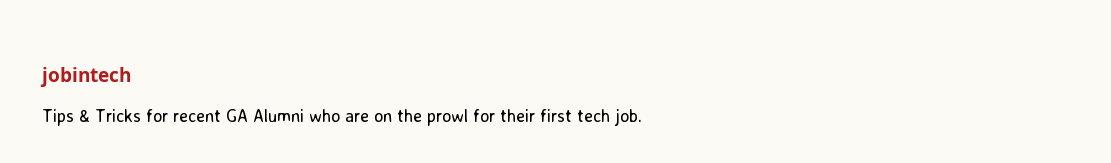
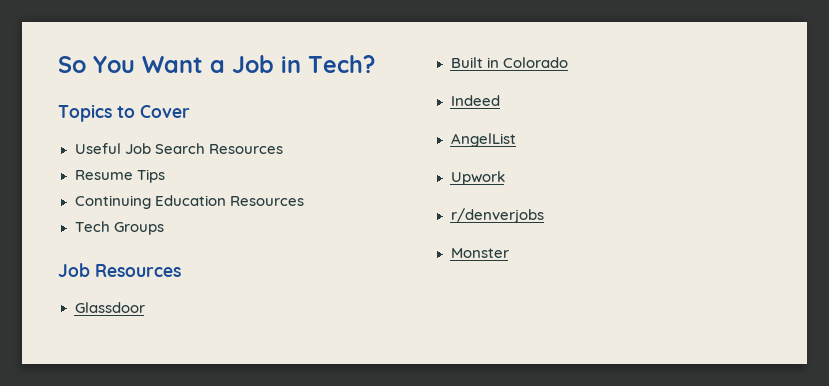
- jobintech
- Tips & Tricks for recent GA Alumni who are on the prowl for their first tech job.
+ So You Want a Job in Tech?
+ Topics to Cover
+ Useful Job Search Resources
+ Resume Tips
+ Continuing Education Resources
+ Tech Groups
+ Job Resources
+ Glassdoor
+ Built in Colorado
+ Indeed
+ AngelList
+ Upwork
+ r/denverjobs
+ Monster

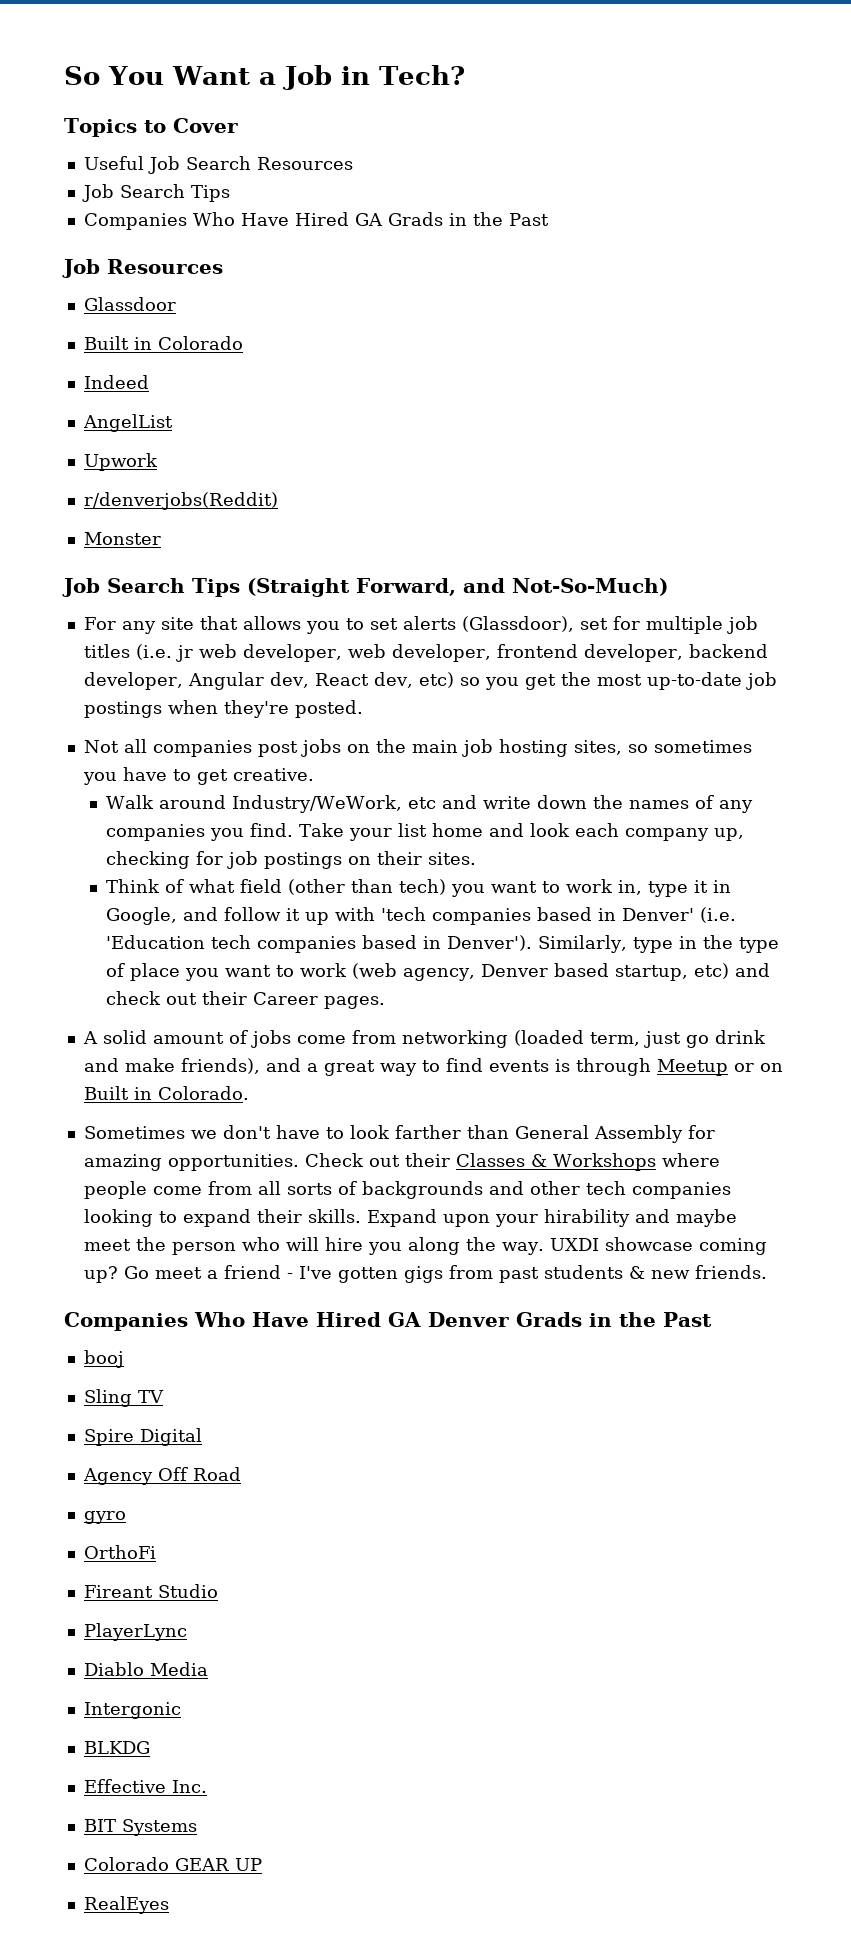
  Useful Job Search Resources
- Resume Tips
+ Job Search Tips
- Continuing Education Resources
- Tech Groups
+ Companies Who Have Hired GA Grads in the Past
- r/denverjobs
+ r/denverjobs(Reddit)
+ Job Search Tips (Straight Forward, and Not-So-Much)
+ For any site that allows you to set alerts (Glassdoor), set for multiple job titles (i.e. jr web developer, web developer, frontend developer, backend developer, Angular dev, React dev, etc) so you get the most up-to-date job postings when they're posted.
+ Not all companies post jobs on the main job hosting sites, so sometimes you have to get creative.
+ Walk around Industry/WeWork, etc and write down the names of any companies you find. Take your list home and look each company up, checking for job postings on their sites.
+ Think of what field (other than tech) you want to work in, type it in Google, and follow it up with 'tech companies based in Denver' (i.e. 'Education tech companies based in Denver'). Similarly, type in the type of place you want to work (web agency, Denver based startup, etc) and check out their Career pages.
+ A solid amount of jobs come from networking (loaded term, just go drink and make friends), and a great way to find events is through Meetup or on Built in Colorado.
+ Sometimes we don't have to look farther than General Assembly for amazing opportunities. Check out their Classes & Workshops where people come from all sorts of backgrounds and other tech companies looking to expand their skills. Expand upon your hirability and maybe meet the person who will hire you along the way. UXDI showcase coming up? Go meet a friend - I've gotten gigs from past students & new friends.
+ Companies Who Have Hired GA Denver Grads in the Past
+ booj
+ Sling TV
+ Spire Digital
+ Agency Off Road
+ gyro
+ OrthoFi
+ Fireant Studio
+ PlayerLync
+ Diablo Media
+ Intergonic
+ BLKDG
+ Effective Inc.
+ BIT Systems
+ Colorado GEAR UP
+ RealEyes

